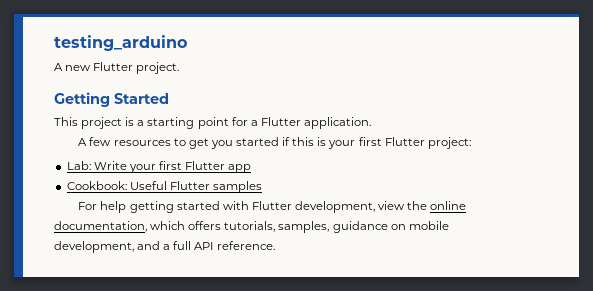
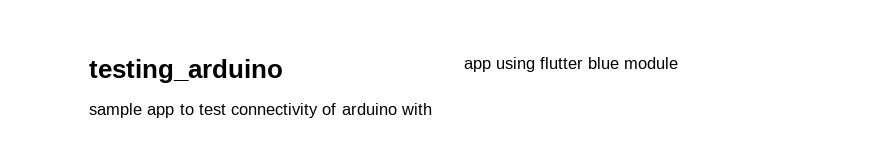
- A new Flutter project.
- Getting Started
- This project is a starting point for a Flutter application.
- A few resources to get you started if this is your first Flutter project:
- Lab: Write your first Flutter app
- Cookbook: Useful Flutter samples
- For help getting started with Flutter development, view the online documentation, which offers tutorials, samples, guidance on mobile development, and a full API reference.
+ sample app to test connectivity of arduino with app using flutter blue module

